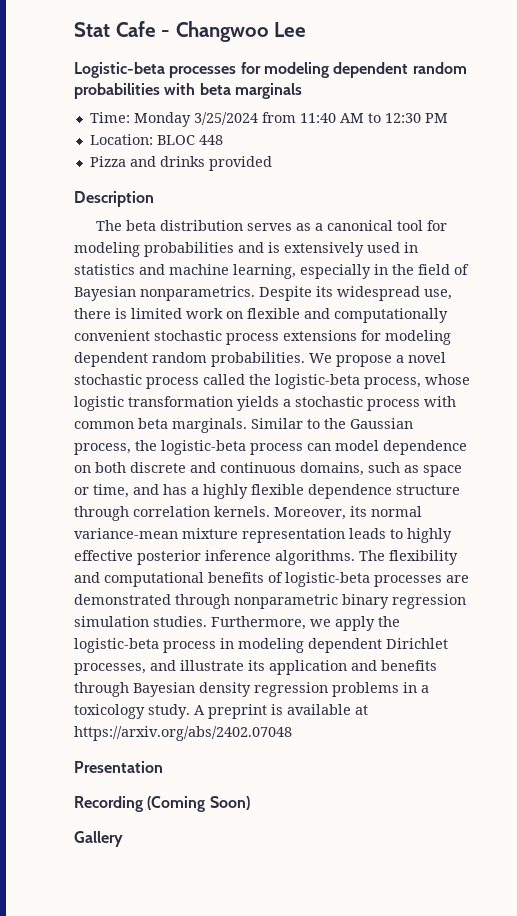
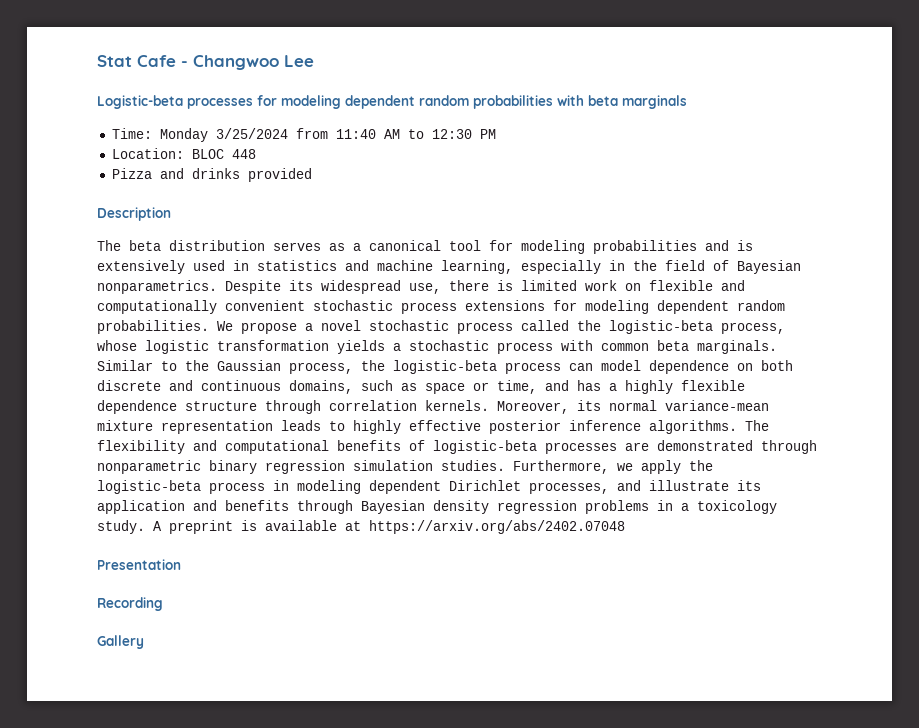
- Recording (Coming Soon)
+ Recording

